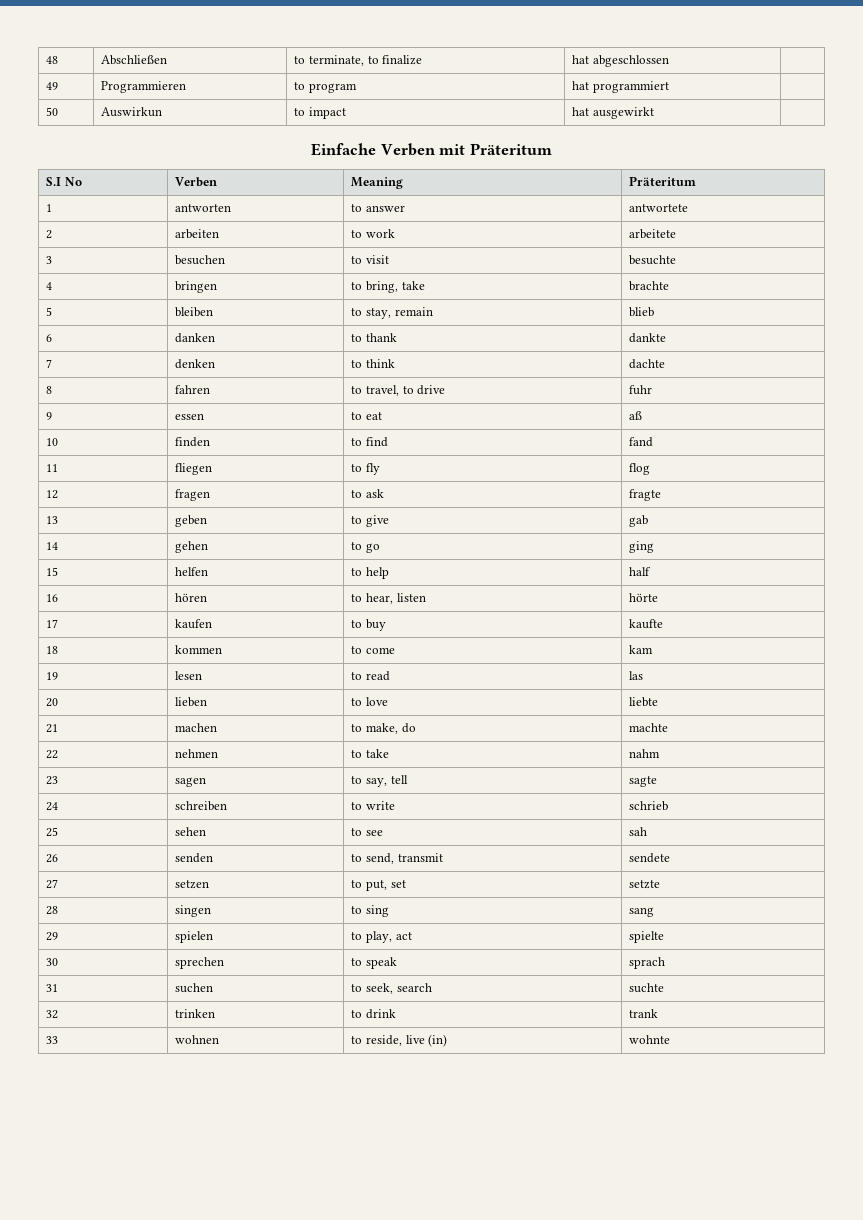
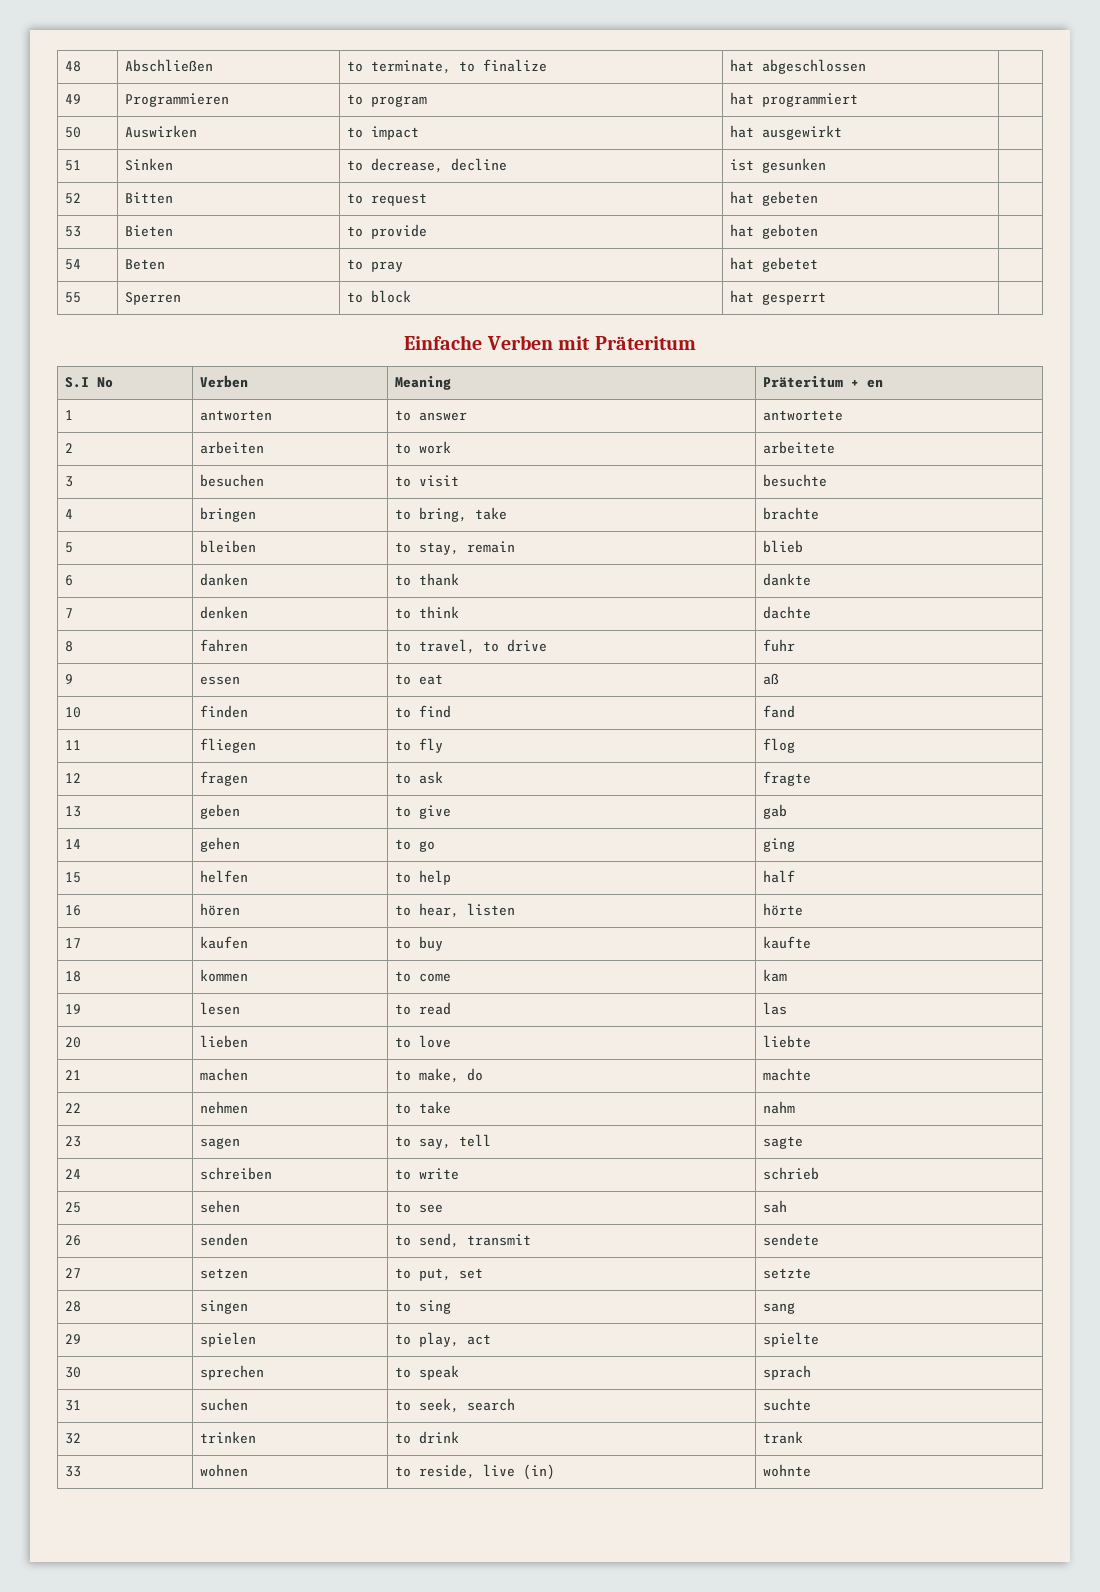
- 50 | Auswirkun | to impact | hat ausgewirkt |
+ 50 | Auswirken | to impact | hat ausgewirkt |
+ 51 | Sinken | to decrease, decline | ist gesunken |
+ 52 | Bitten | to request | hat gebeten |
+ 53 | Bieten | to provide | hat geboten |
+ 54 | Beten | to pray | hat gebetet |
+ 55 | Sperren | to block | hat gesperrt |
- S.I No | Verben | Meaning | Präteritum
+ S.I No | Verben | Meaning | Präteritum + en

